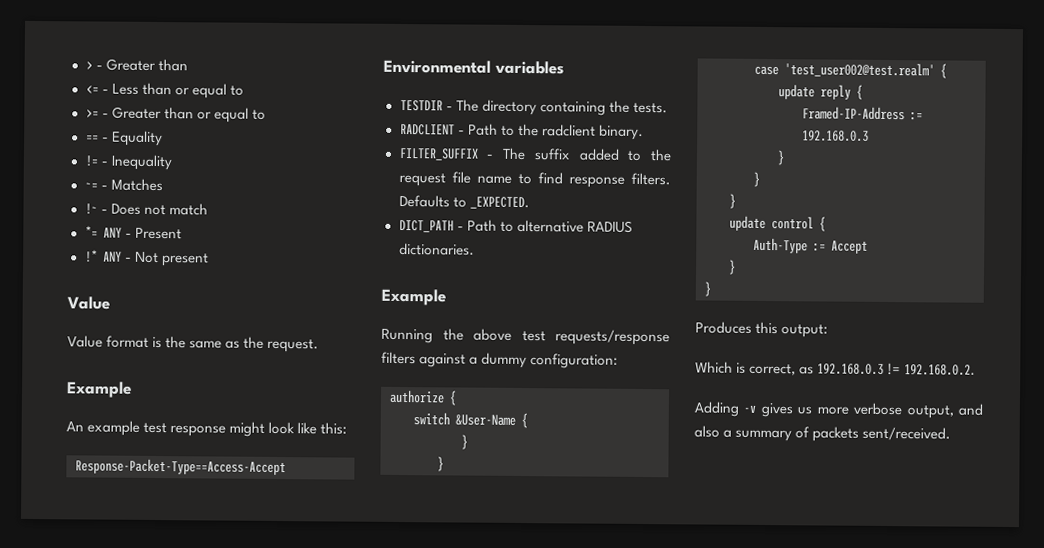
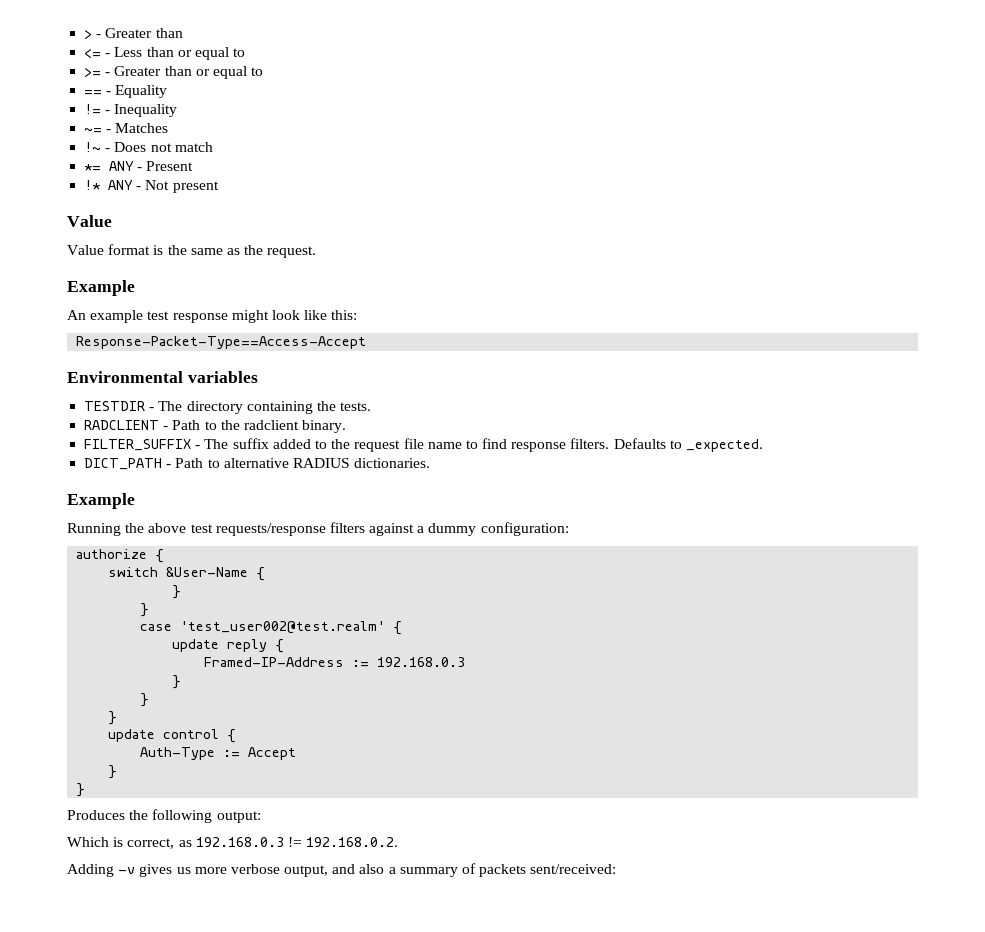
- Defaults to _EXPECTED.
+ Defaults to _expected.
- Produces this output:
+ Produces the following output:
- Adding -v gives us more verbose output, and also a summary of packets sent/received.
+ Adding -v gives us more verbose output, and also a summary of packets sent/received:

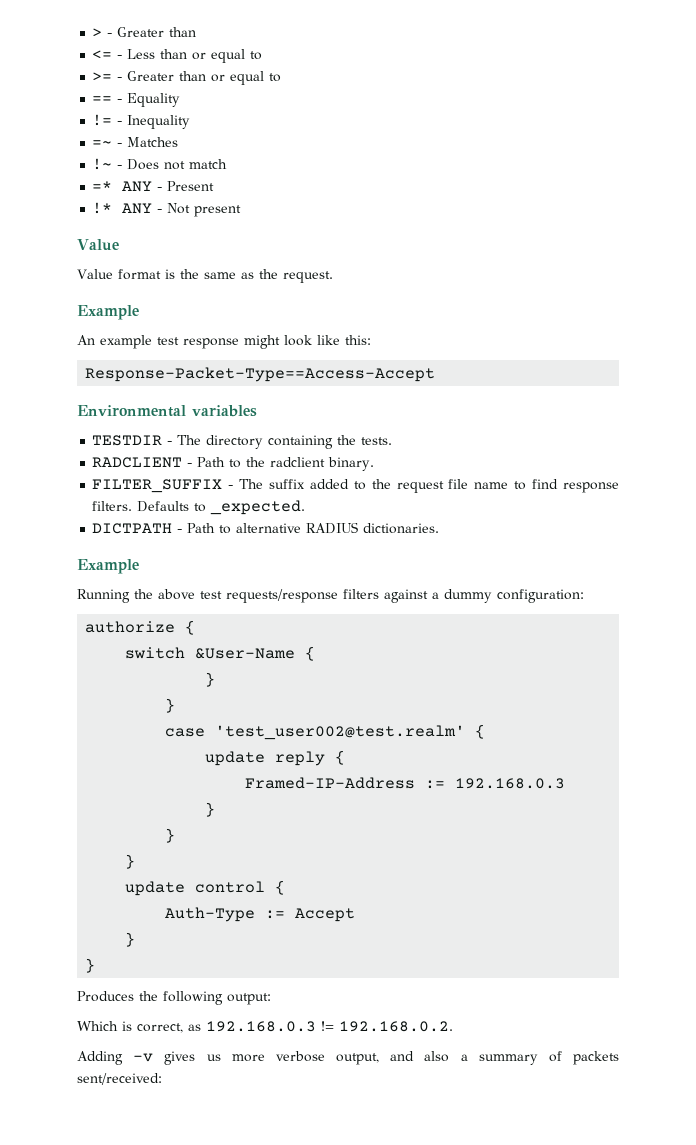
- ~= - Matches
+ =~ - Matches
- *= ANY - Present
+ =* ANY - Present
- DICT_PATH - Path to alternative RADIUS dictionaries.
+ DICTPATH - Path to alternative RADIUS dictionaries.

